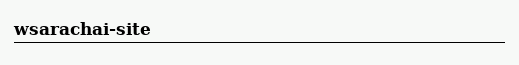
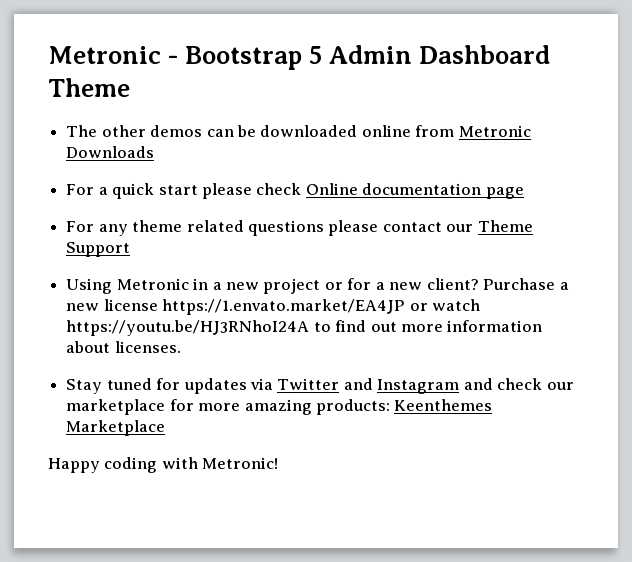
- wsarachai-site
+ Metronic - Bootstrap 5 Admin Dashboard Theme
+ The other demos can be downloaded online from Metronic Downloads
+ For a quick start please check Online documentation page
+ For any theme related questions please contact our Theme Support
+ Using Metronic in a new project or for a new client? Purchase a new license https://1.envato.market/EA4JP or watch https://youtu.be/HJ3RNhoI24A to find out more information about licenses.
+ Stay tuned for updates via Twitter and Instagram and check our marketplace for more amazing products: Keenthemes Marketplace
+ Happy coding with Metronic!

